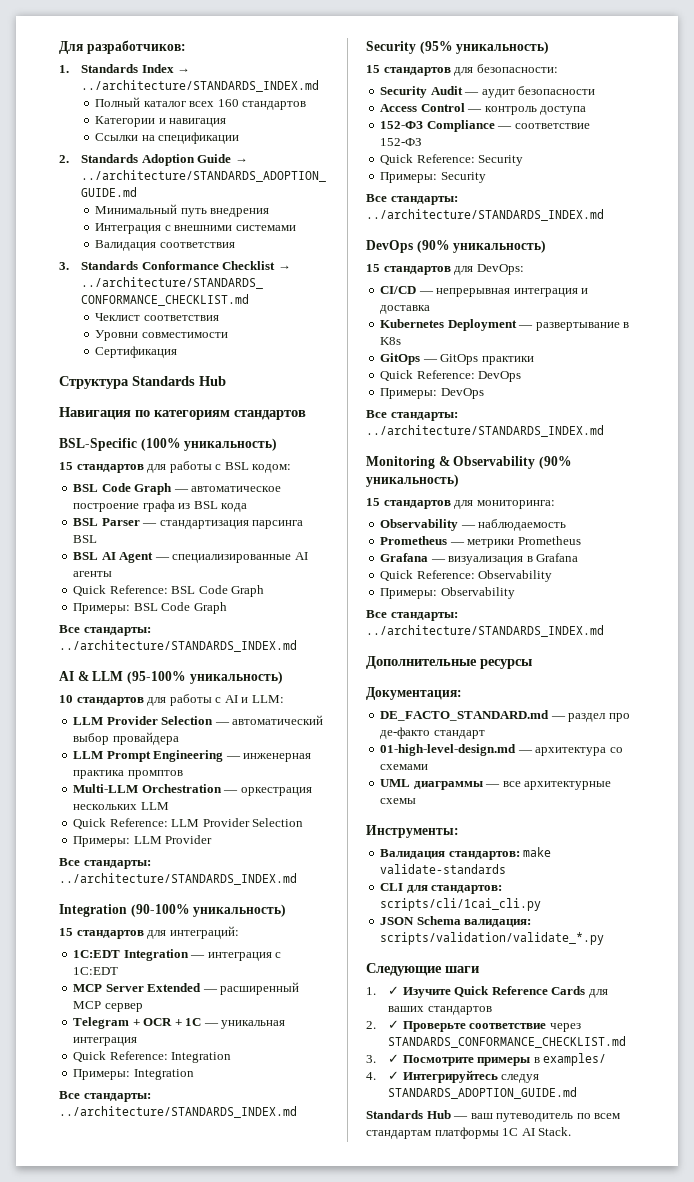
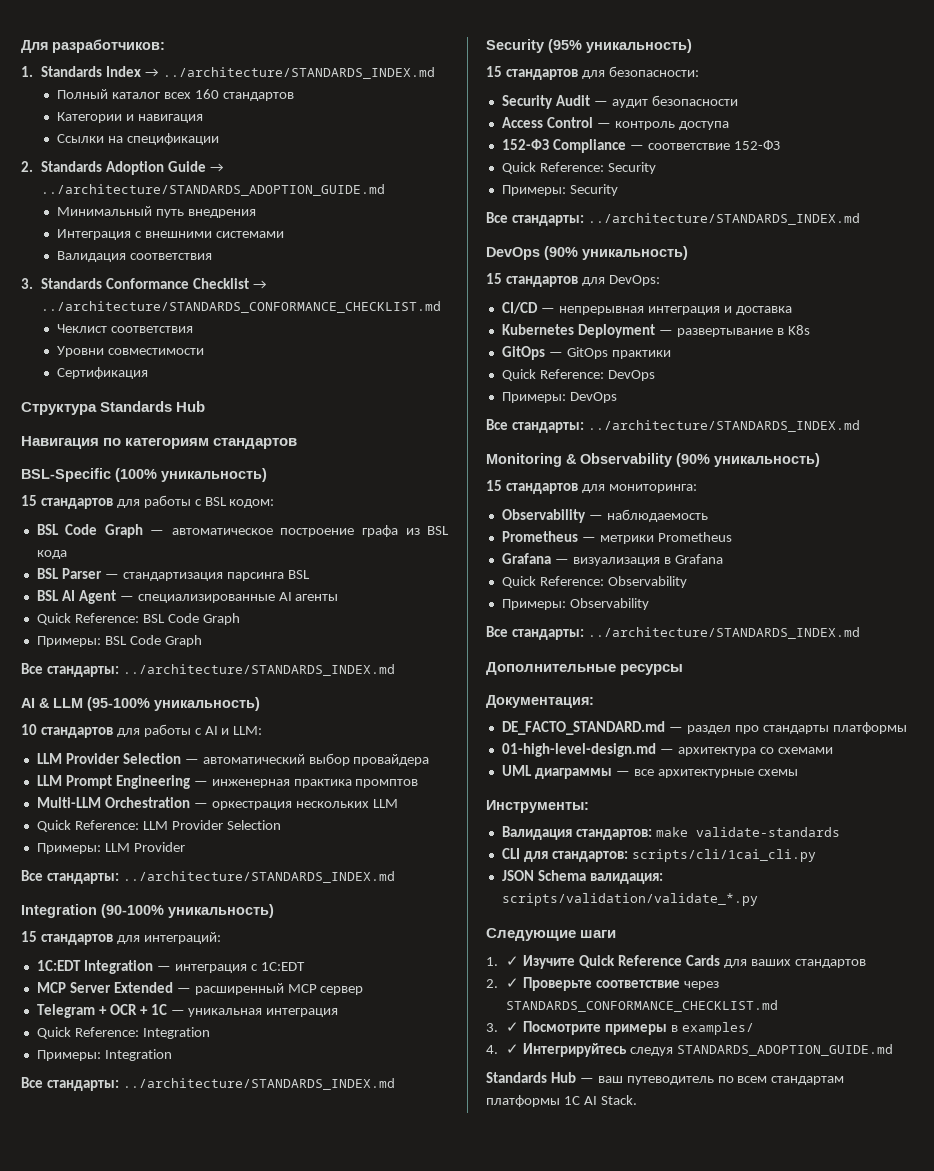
- DE_FACTO_STANDARD.md — раздел про де-факто стандарт
+ DE_FACTO_STANDARD.md — раздел про стандарты платформы

